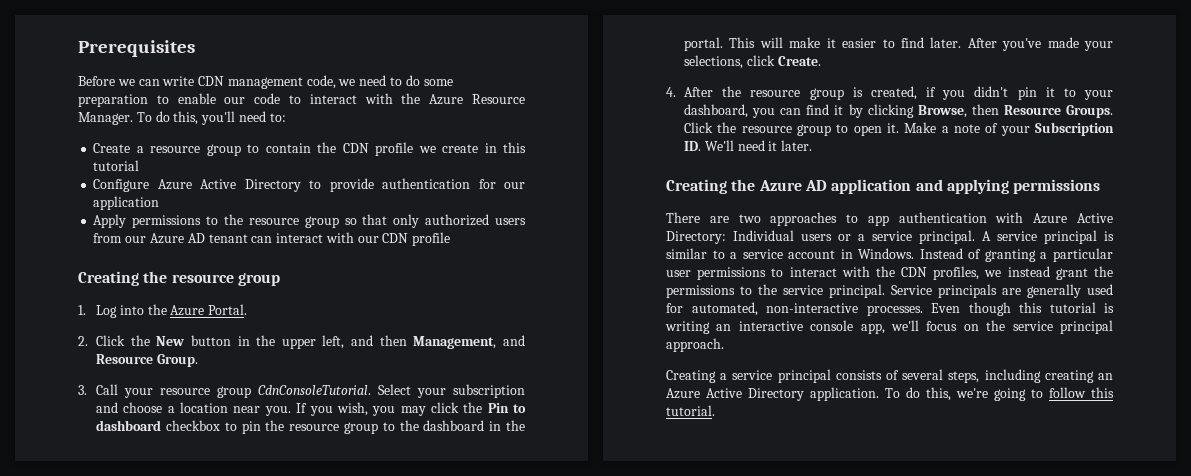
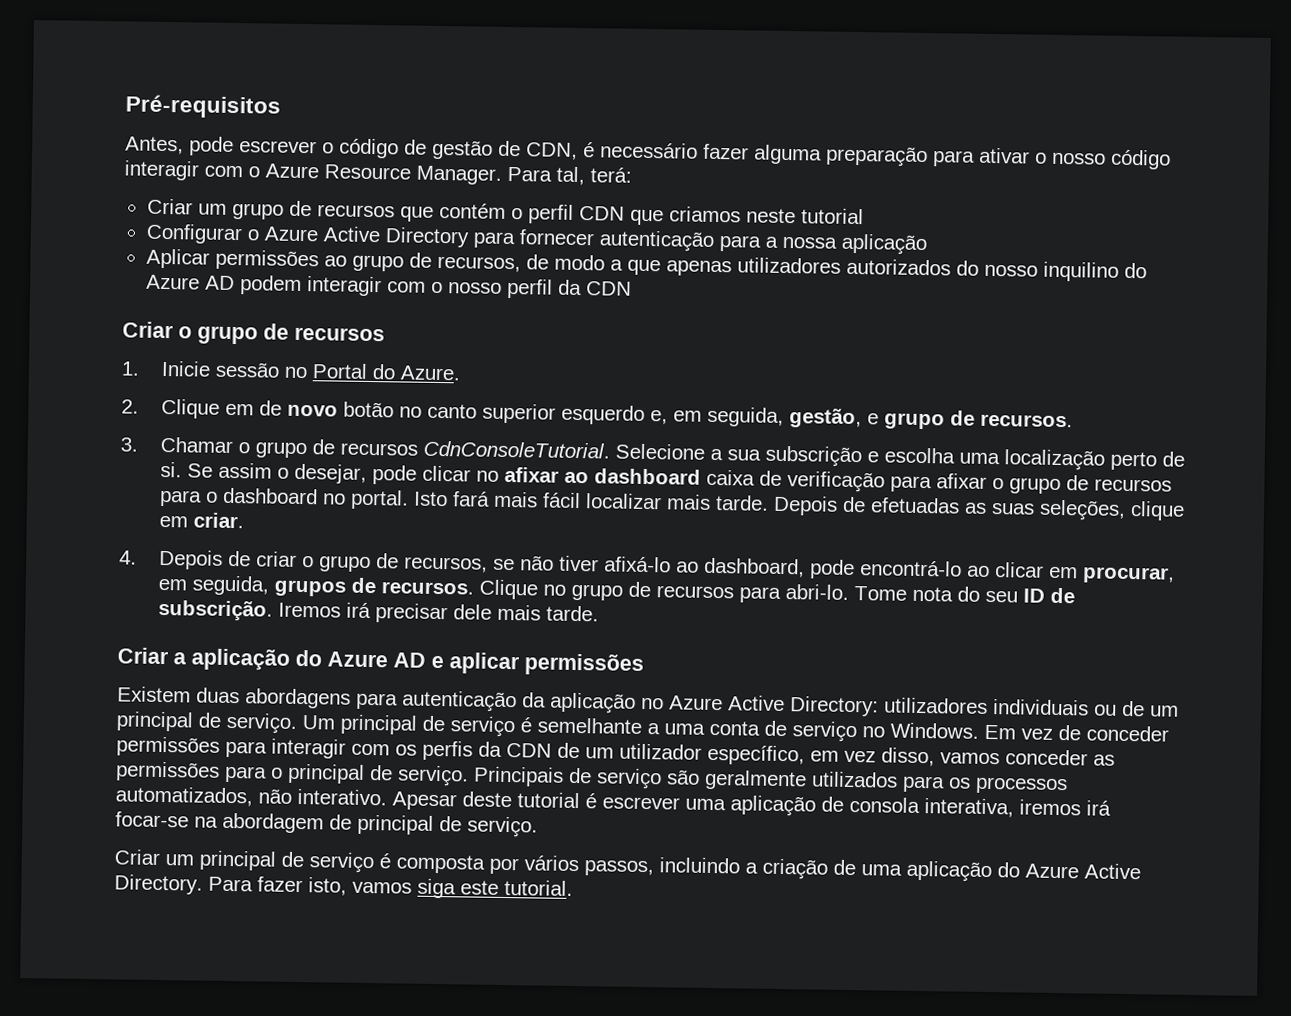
- Prerequisites
- Before we can write CDN management code, we need to do some preparation to enable our code to interact with the Azure Resource Manager. To do this, you'll need to:
- Create a resource group to contain the CDN profile we create in this tutorial
+ Pré-requisitos
+ Antes, pode escrever o código de gestão de CDN, é necessário fazer alguma preparação para ativar o nosso código interagir com o Azure Resource Manager. Para tal, terá:
+ Criar um grupo de recursos que contém o perfil CDN que criamos neste tutorial
- Configure Azure Active Directory to provide authentication for our application
- Apply permissions to the resource group so that only authorized users from our Azure AD tenant can interact with our CDN profile
- Creating the resource group
- 1. Log into the Azure Portal.
- 2. Click the New button in the upper left, and then Management, and Resource Group.
- 3. Call your resource group CdnConsoleTutorial. Select your subscription and choose a location near you. If you wish, you may click the Pin to dashboard checkbox to pin the resource group to the dashboard in the portal. This will make it easier to find later. After you've made your selections, click Create.
- 4. After the resource group is created, if you didn't pin it to your dashboard, you can find it by clicking Browse, then Resource Groups. Click the resource group to open it. Make a note of your Subscription ID. We'll need it later.
- Creating the Azure AD application and applying permissions
- There are two approaches to app authentication with Azure Active Directory: Individual users or a service principal. A service principal is similar to a service account in Windows. Instead of granting a particular user permissions to interact with the CDN profiles, we instead grant the permissions to the service principal. Service principals are generally used for automated, non-interactive processes. Even though this tutorial is writing an interactive console app, we'll focus on the service principal approach.
- Creating a service principal consists of several steps, including creating an Azure Active Directory application. To do this, we're going to follow this tutorial.
+ Configurar o Azure Active Directory para fornecer autenticação para a nossa aplicação
+ Aplicar permissões ao grupo de recursos, de modo a que apenas utilizadores autorizados do nosso inquilino do Azure AD podem interagir com o nosso perfil da CDN
+ Criar o grupo de recursos
+ 1. Inicie sessão no Portal do Azure.
+ 2. Clique em de novo botão no canto superior esquerdo e, em seguida, gestão, e grupo de recursos.
+ 3. Chamar o grupo de recursos CdnConsoleTutorial. Selecione a sua subscrição e escolha uma localização perto de si. Se assim o desejar, pode clicar no afixar ao dashboard caixa de verificação para afixar o grupo de recursos para o dashboard no portal. Isto fará mais fácil localizar mais tarde. Depois de efetuadas as suas seleções, clique em criar.
+ 4. Depois de criar o grupo de recursos, se não tiver afixá-lo ao dashboard, pode encontrá-lo ao clicar em procurar, em seguida, grupos de recursos. Clique no grupo de recursos para abri-lo. Tome nota do seu ID de subscrição. Iremos irá precisar dele mais tarde.
+ Criar a aplicação do Azure AD e aplicar permissões
+ Existem duas abordagens para autenticação da aplicação no Azure Active Directory: utilizadores individuais ou de um principal de serviço. Um principal de serviço é semelhante a uma conta de serviço no Windows. Em vez de conceder permissões para interagir com os perfis da CDN de um utilizador específico, em vez disso, vamos conceder as permissões para o principal de serviço. Principais de serviço são geralmente utilizados para os processos automatizados, não interativo. Apesar deste tutorial é escrever uma aplicação de consola interativa, iremos irá focar-se na abordagem de principal de serviço.
+ Criar um principal de serviço é composta por vários passos, incluindo a criação de uma aplicação do Azure Active Directory. Para fazer isto, vamos siga este tutorial.

